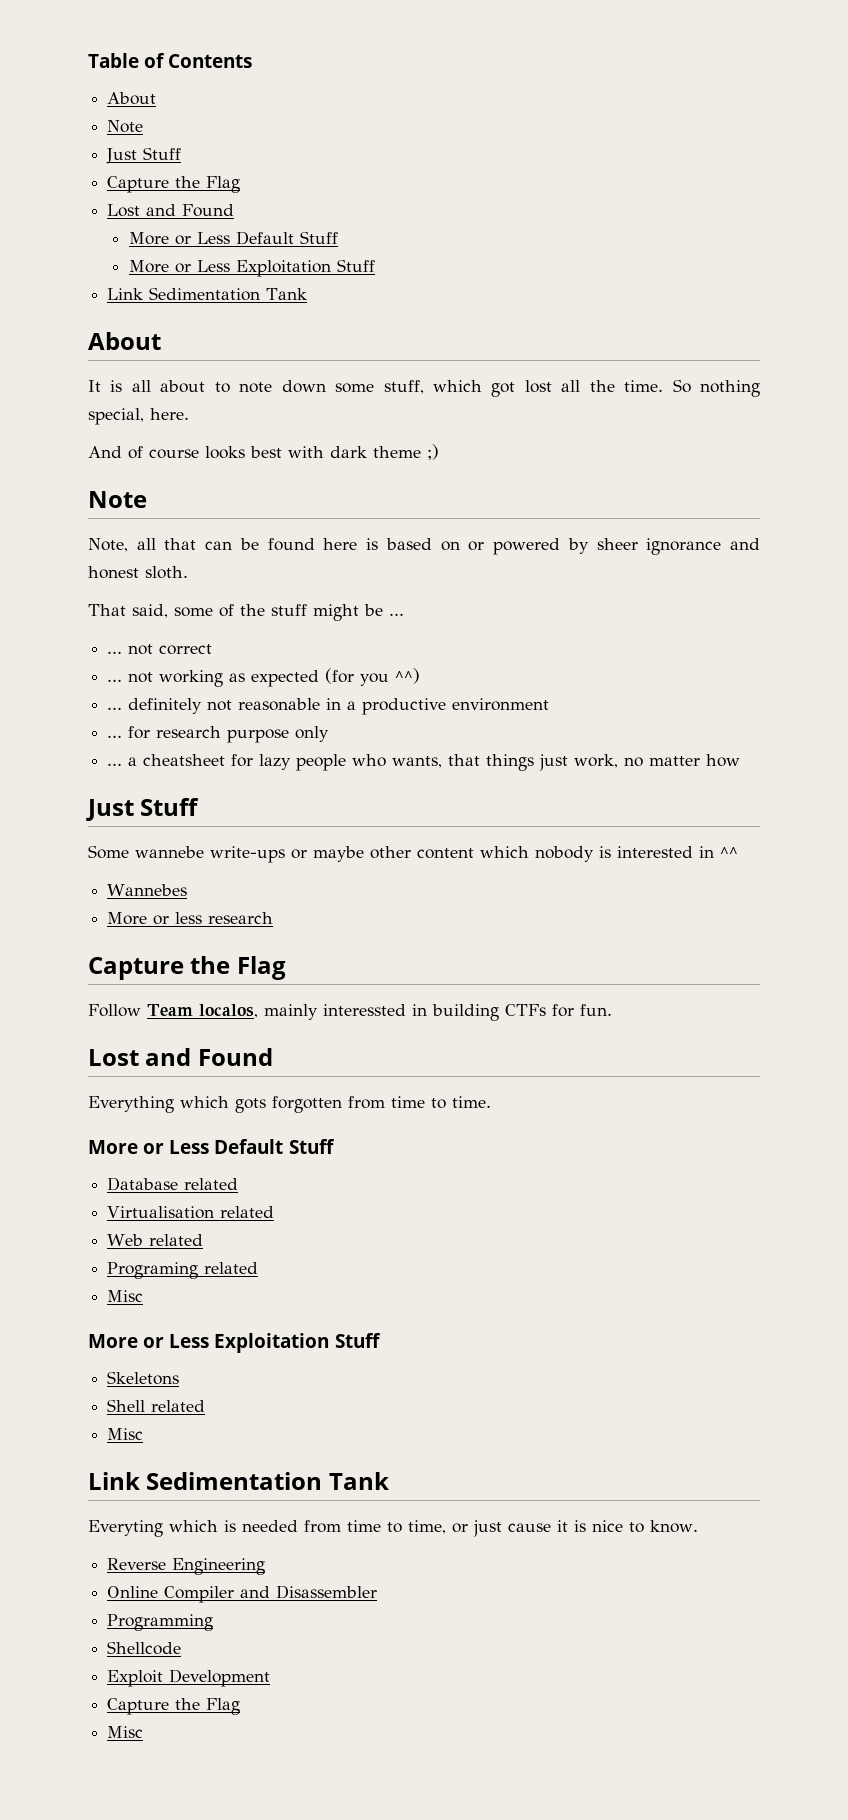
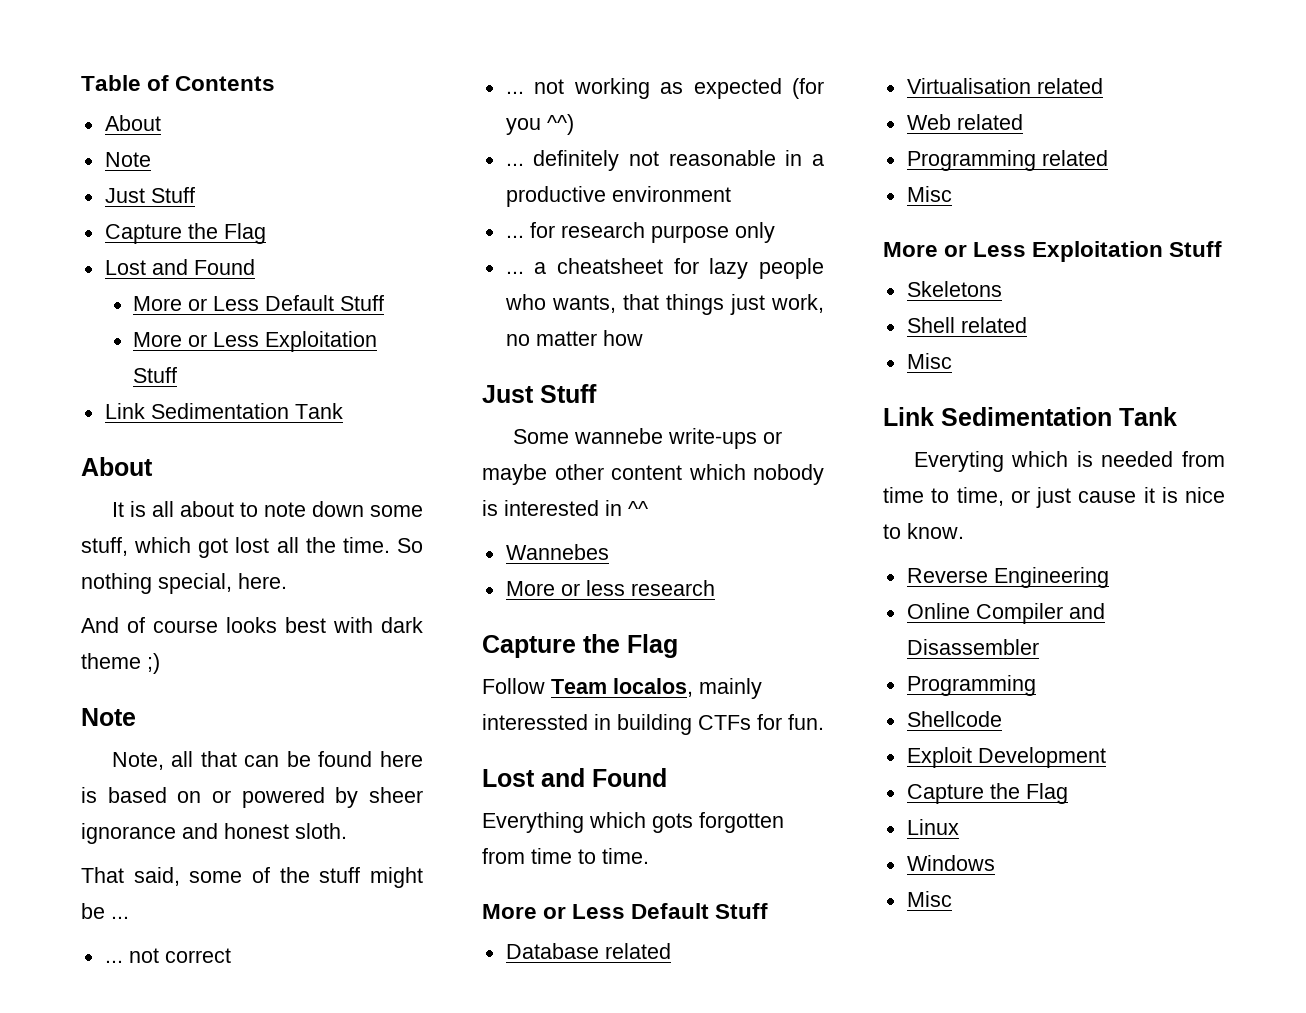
- Programing related
+ Programming related
+ Linux
+ Windows

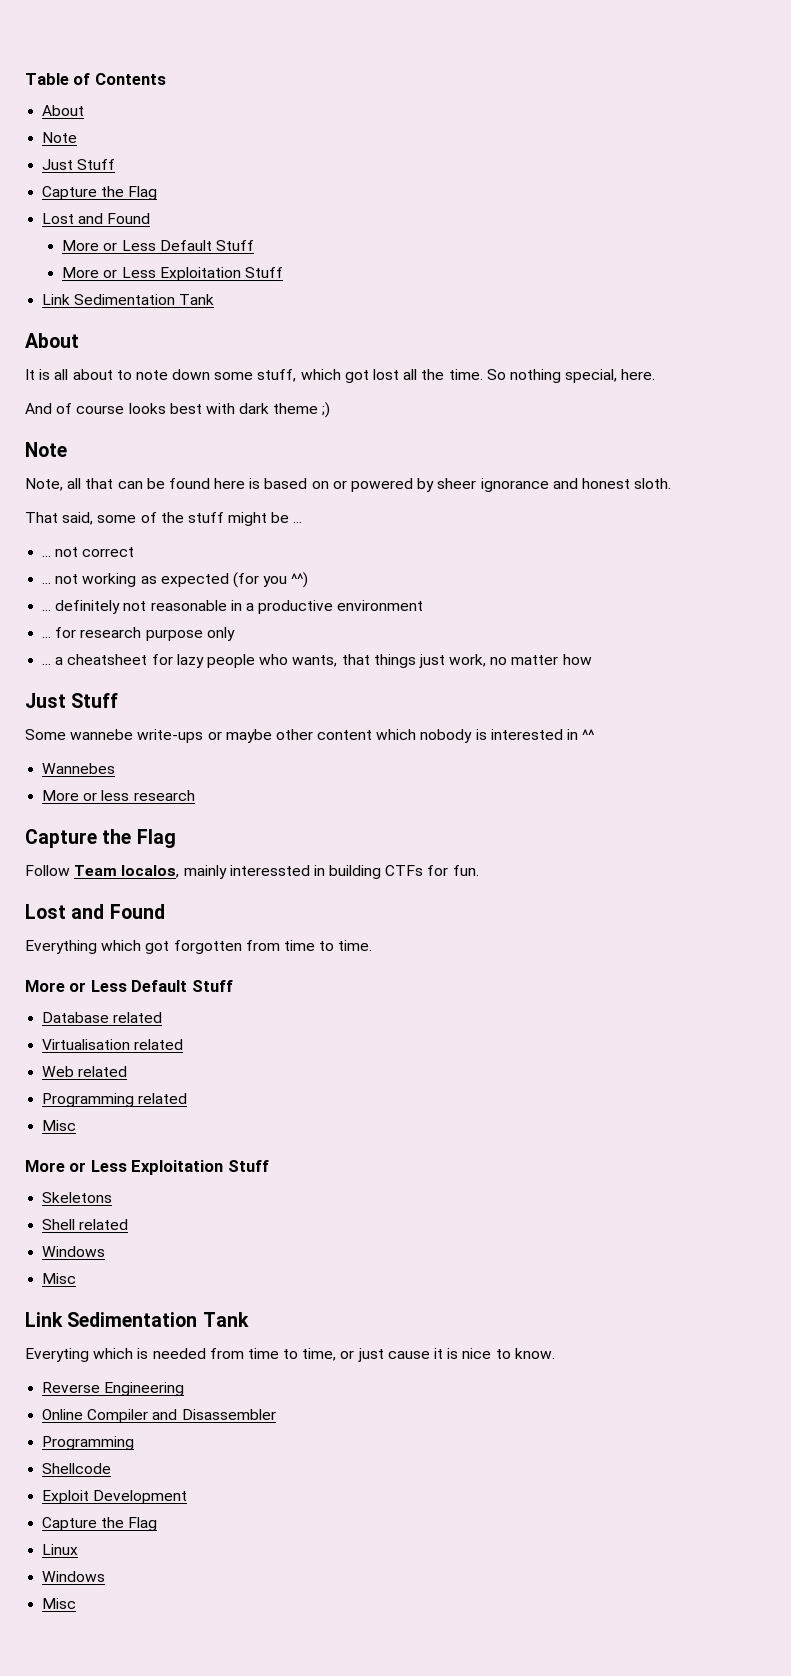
- Everything which gots forgotten from time to time.
+ Everything which got forgotten from time to time.
  Shell related
+ Windows

